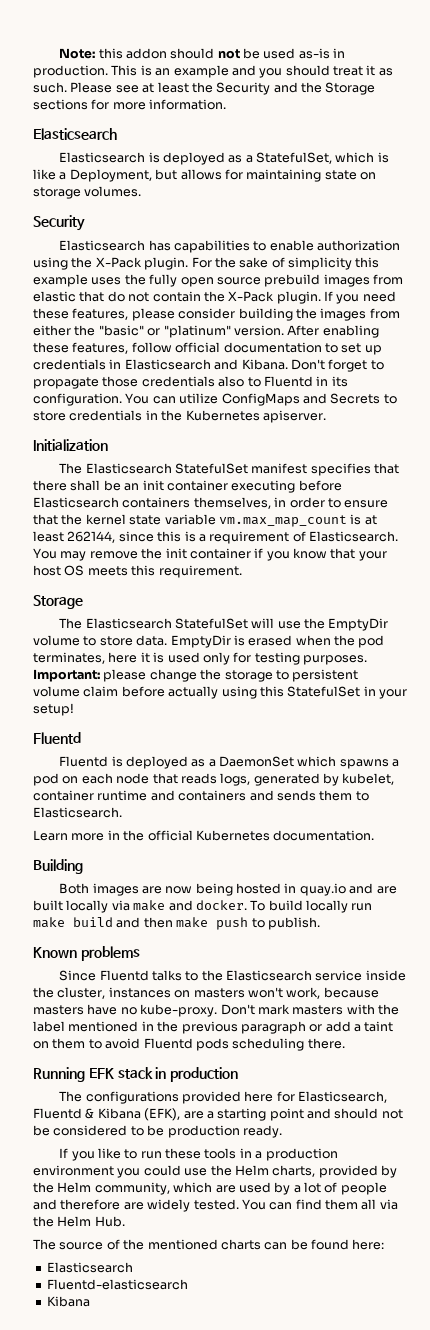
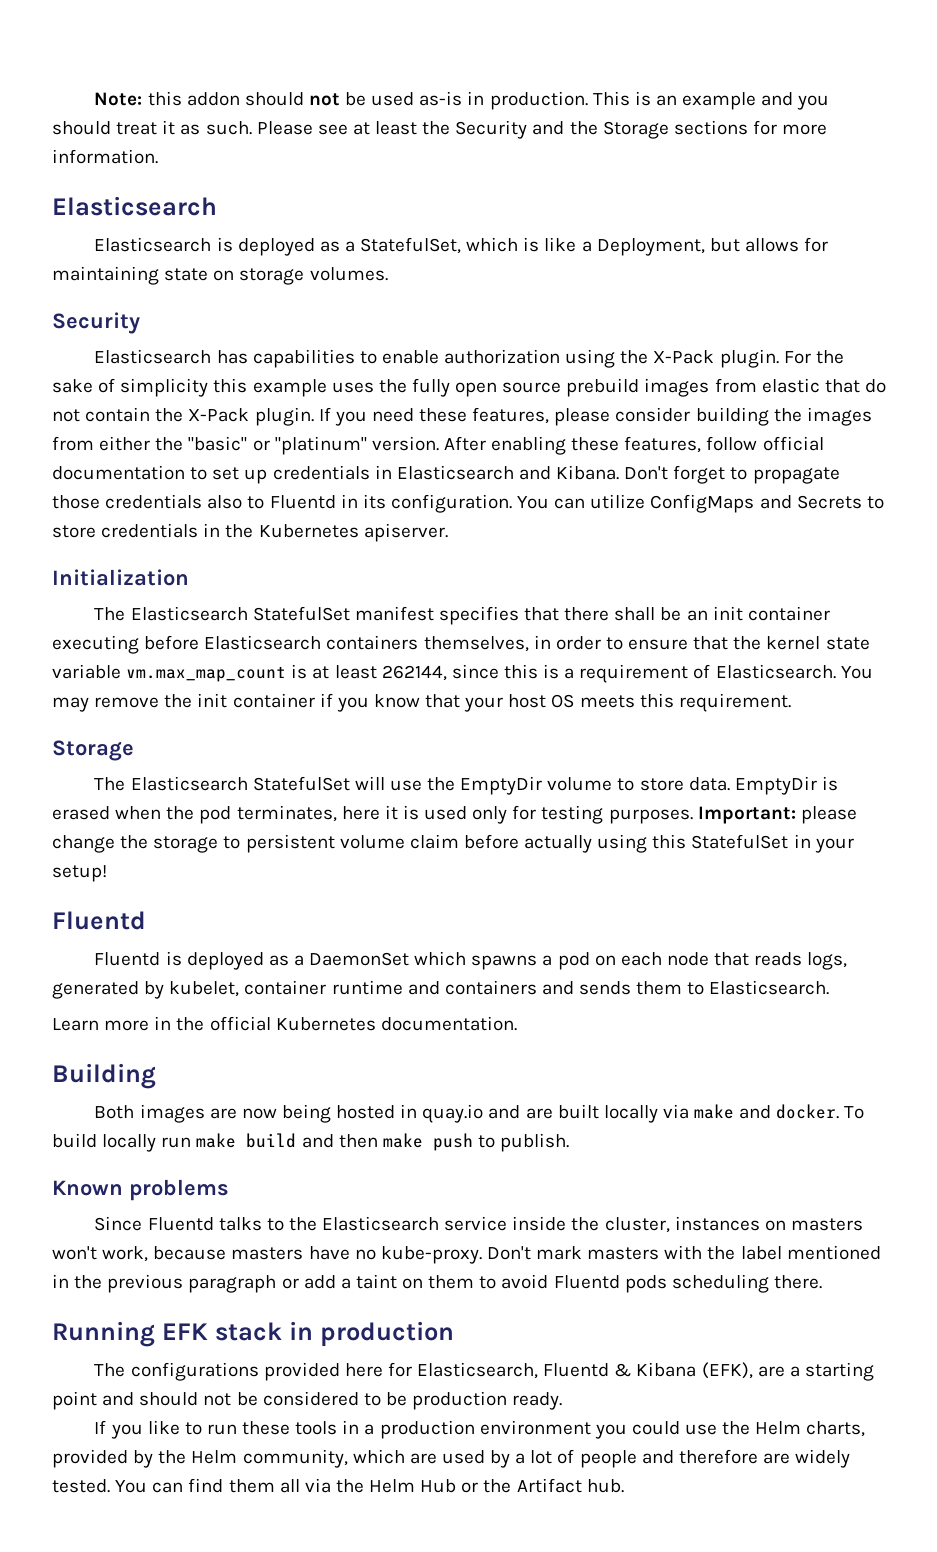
- You can find them all via the Helm Hub.
- The source of the mentioned charts can be found here:
- Elasticsearch
- Fluentd-elasticsearch
- Kibana
+ You can find them all via the Helm Hub or the Artifact hub.

